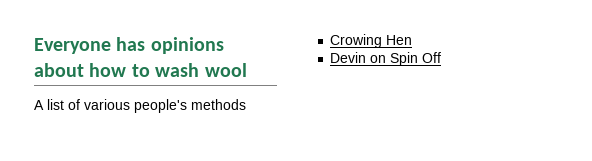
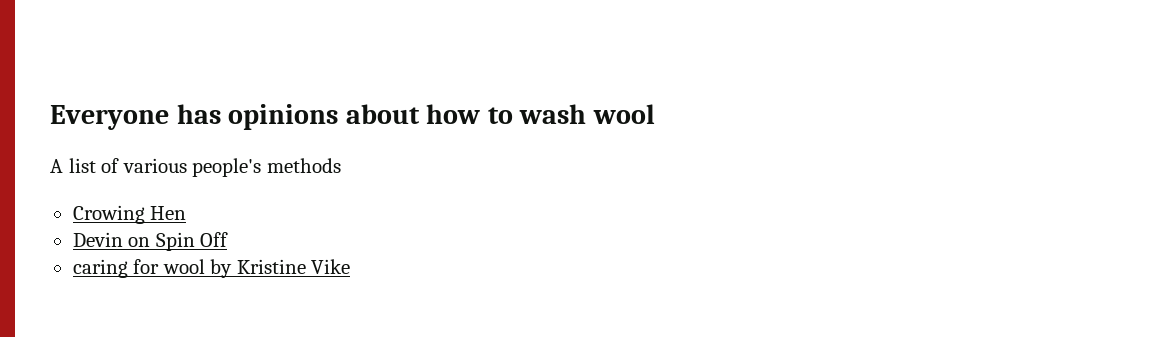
+ caring for wool by Kristine Vike

